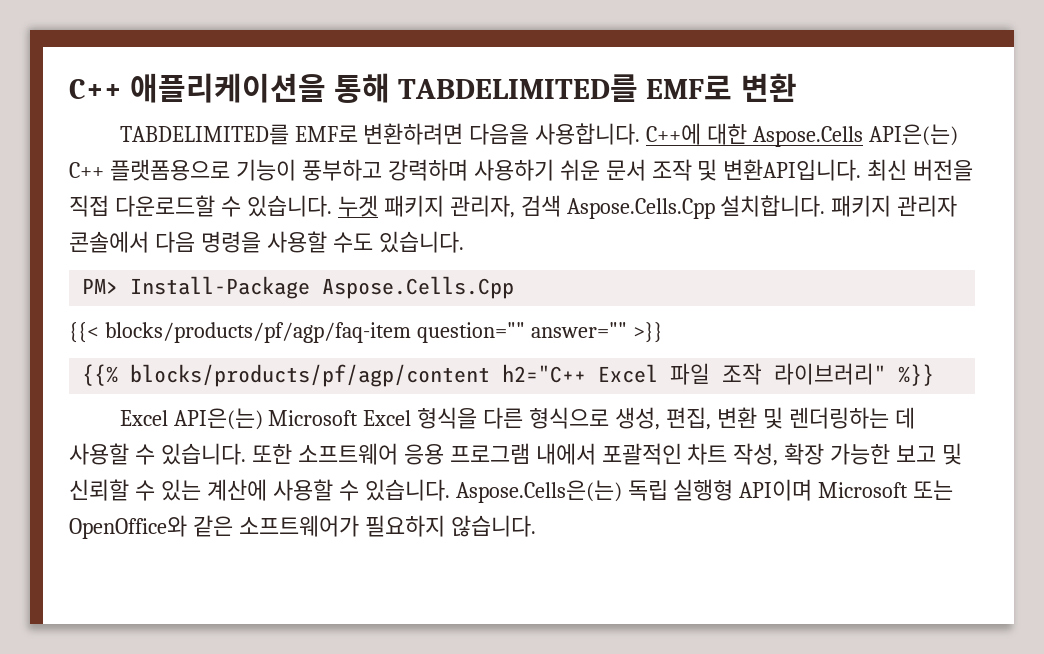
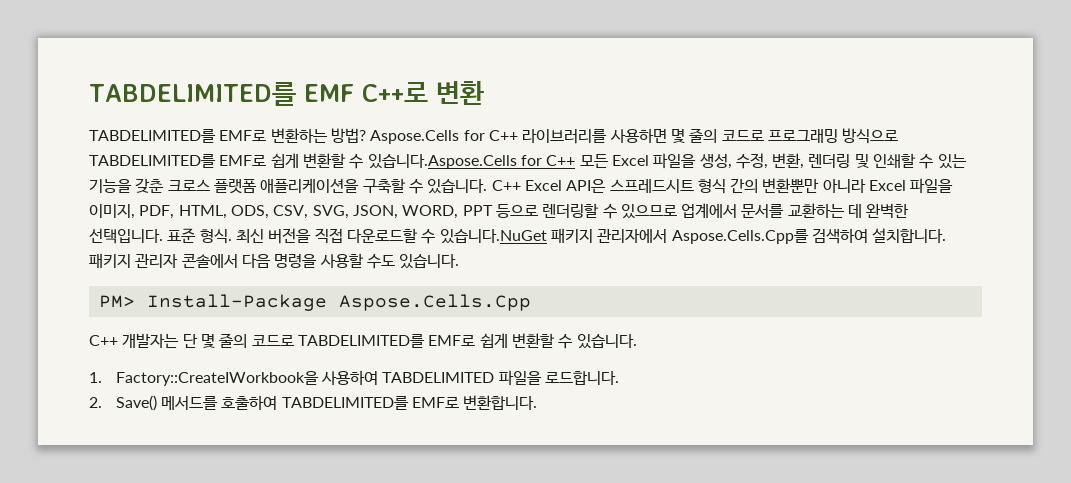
- C++ 애플리케이션을 통해 TABDELIMITED를 EMF로 변환
- TABDELIMITED를 EMF로 변환하려면 다음을 사용합니다. C++에 대한 Aspose.Cells API은(는) C++ 플랫폼용으로 기능이 풍부하고 강력하며 사용하기 쉬운 문서 조작 및 변환API입니다.
+ TABDELIMITED를 EMF C++로 변환
+ TABDELIMITED를 EMF로 변환하는 방법? Aspose.Cells for C++ 라이브러리를 사용하면 몇 줄의 코드로 프로그래밍 방식으로 TABDELIMITED를 EMF로 쉽게 변환할 수 있습니다.Aspose.Cells for C++ 모든 Excel 파일을 생성, 수정, 변환, 렌더링 및 인쇄할 수 있는 기능을 갖춘 크로스 플랫폼 애플리케이션을 구축할 수 있습니다. C++ Excel API은 스프레드시트 형식 간의 변환뿐만 아니라 Excel 파일을 이미지, PDF, HTML, ODS, CSV, SVG, JSON, WORD, PPT 등으로 렌더링할 수 있으므로 업계에서 문서를 교환하는 데 완벽한 선택입니다. 표준 형식.
- 최신 버전을 직접 다운로드할 수 있습니다. 누겟 패키지 관리자, 검색 Aspose.Cells.Cpp 설치합니다.
+ 최신 버전을 직접 다운로드할 수 있습니다.NuGet 패키지 관리자에서 Aspose.Cells.Cpp를 검색하여 설치합니다.
- {{< blocks/products/pf/agp/faq-item question="" answer="" >}}
- {{% blocks/products/pf/agp/content h2="C++ Excel 파일 조작 라이브러리" %}}
- Excel API은(는) Microsoft Excel 형식을 다른 형식으로 생성, 편집, 변환 및 렌더링하는 데 사용할 수 있습니다. 또한 소프트웨어 응용 프로그램 내에서 포괄적인 차트 작성, 확장 가능한 보고 및 신뢰할 수 있는 계산에 사용할 수 있습니다. Aspose.Cells은(는) 독립 실행형 API이며 Microsoft 또는 OpenOffice와 같은 소프트웨어가 필요하지 않습니다.
+ C++ 개발자는 단 몇 줄의 코드로 TABDELIMITED를 EMF로 쉽게 변환할 수 있습니다.
+ 1. Factory::CreateIWorkbook을 사용하여 TABDELIMITED 파일을 로드합니다.
+ 2. Save() 메서드를 호출하여 TABDELIMITED를 EMF로 변환합니다.

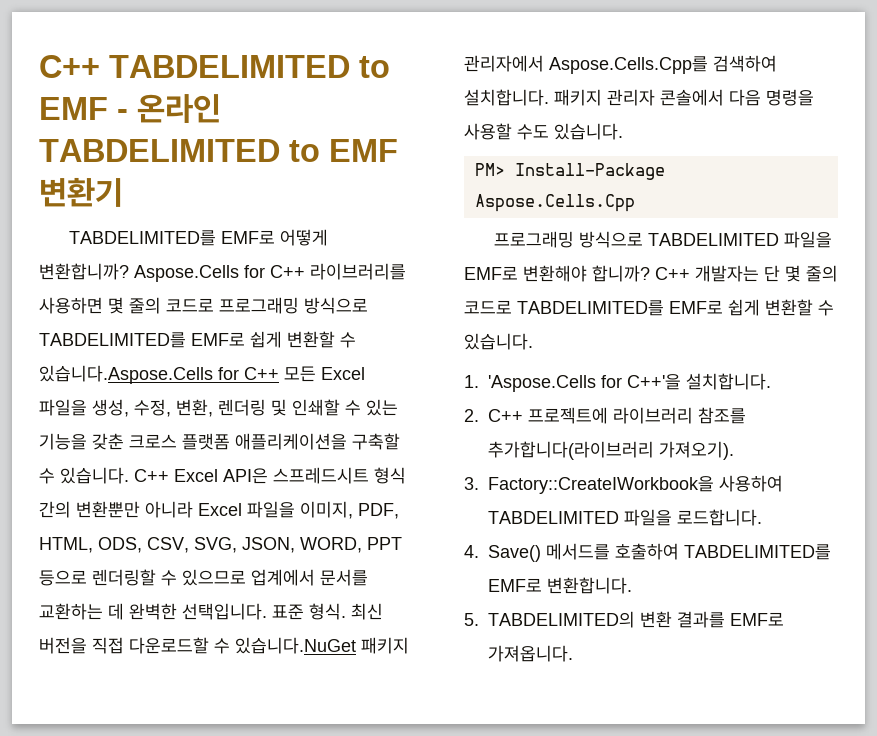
- TABDELIMITED를 EMF C++로 변환
- TABDELIMITED를 EMF로 변환하는 방법?
+ C++ TABDELIMITED to EMF - 온라인 TABDELIMITED to EMF 변환기
+ TABDELIMITED를 EMF로 어떻게 변환합니까?
+ 프로그래밍 방식으로 TABDELIMITED 파일을 EMF로 변환해야 합니까?
- 1. Factory::CreateIWorkbook을 사용하여 TABDELIMITED 파일을 로드합니다.
+ 1. 'Aspose.Cells for C++'을 설치합니다.
+ 2. C++ 프로젝트에 라이브러리 참조를 추가합니다(라이브러리 가져오기).
+ 3. Factory::CreateIWorkbook을 사용하여 TABDELIMITED 파일을 로드합니다.
- 2. Save() 메서드를 호출하여 TABDELIMITED를 EMF로 변환합니다.
+ 4. Save() 메서드를 호출하여 TABDELIMITED를 EMF로 변환합니다.
+ 5. TABDELIMITED의 변환 결과를 EMF로 가져옵니다.

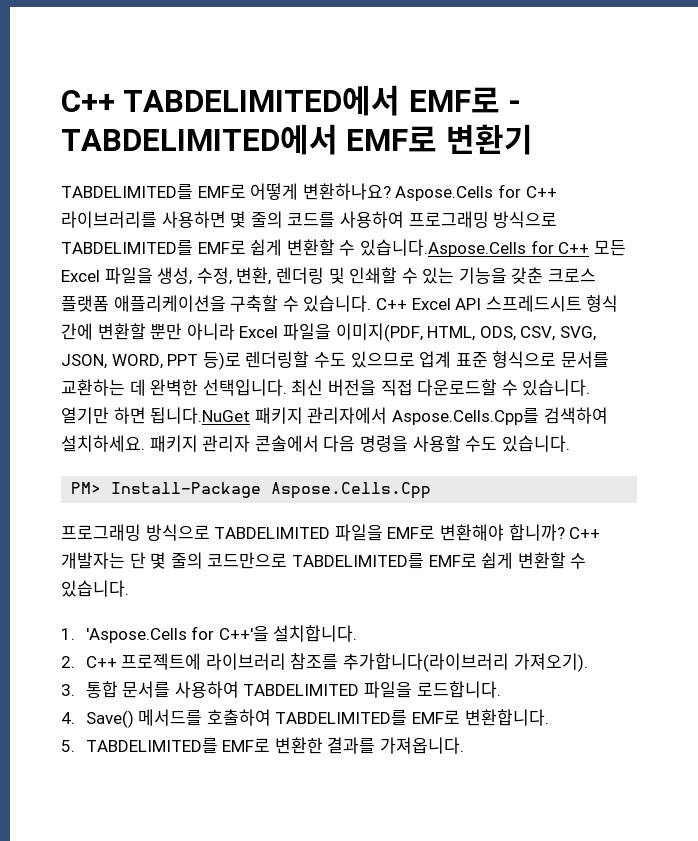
- C++ TABDELIMITED to EMF - 온라인 TABDELIMITED to EMF 변환기
+ C++ TABDELIMITED에서 EMF로 - TABDELIMITED에서 EMF로 변환기
- TABDELIMITED를 EMF로 어떻게 변환합니까?
+ TABDELIMITED를 EMF로 어떻게 변환하나요?
- Aspose.Cells for C++ 라이브러리를 사용하면 몇 줄의 코드로 프로그래밍 방식으로 TABDELIMITED를 EMF로 쉽게 변환할 수 있습니다.Aspose.Cells for C++ 모든 Excel 파일을 생성, 수정, 변환, 렌더링 및 인쇄할 수 있는 기능을 갖춘 크로스 플랫폼 애플리케이션을 구축할 수 있습니다.
+ Aspose.Cells for C++ 라이브러리를 사용하면 몇 줄의 코드를 사용하여 프로그래밍 방식으로 TABDELIMITED를 EMF로 쉽게 변환할 수 있습니다.Aspose.Cells for C++ 모든 Excel 파일을 생성, 수정, 변환, 렌더링 및 인쇄할 수 있는 기능을 갖춘 크로스 플랫폼 애플리케이션을 구축할 수 있습니다.
- C++ Excel API은 스프레드시트 형식 간의 변환뿐만 아니라 Excel 파일을 이미지, PDF, HTML, ODS, CSV, SVG, JSON, WORD, PPT 등으로 렌더링할 수 있으므로 업계에서 문서를 교환하는 데 완벽한 선택입니다.
+ C++ Excel API 스프레드시트 형식 간에 변환할 뿐만 아니라 Excel 파일을 이미지(PDF, HTML, ODS, CSV, SVG, JSON, WORD, PPT 등)로 렌더링할 수도 있으므로 업계 표준 형식으로 문서를 교환하는 데 완벽한 선택입니다.
- 표준 형식.
- 최신 버전을 직접 다운로드할 수 있습니다.NuGet 패키지 관리자에서 Aspose.Cells.Cpp를 검색하여 설치합니다.
+ 최신 버전을 직접 다운로드할 수 있습니다. 열기만 하면 됩니다.NuGet 패키지 관리자에서 Aspose.Cells.Cpp를 검색하여 설치하세요.
- C++ 개발자는 단 몇 줄의 코드로 TABDELIMITED를 EMF로 쉽게 변환할 수 있습니다.
+ C++ 개발자는 단 몇 줄의 코드만으로 TABDELIMITED를 EMF로 쉽게 변환할 수 있습니다.
- 3. Factory::CreateIWorkbook을 사용하여 TABDELIMITED 파일을 로드합니다.
+ 3. 통합 문서를 사용하여 TABDELIMITED 파일을 로드합니다.
- 5. TABDELIMITED의 변환 결과를 EMF로 가져옵니다.
+ 5. TABDELIMITED를 EMF로 변환한 결과를 가져옵니다.

